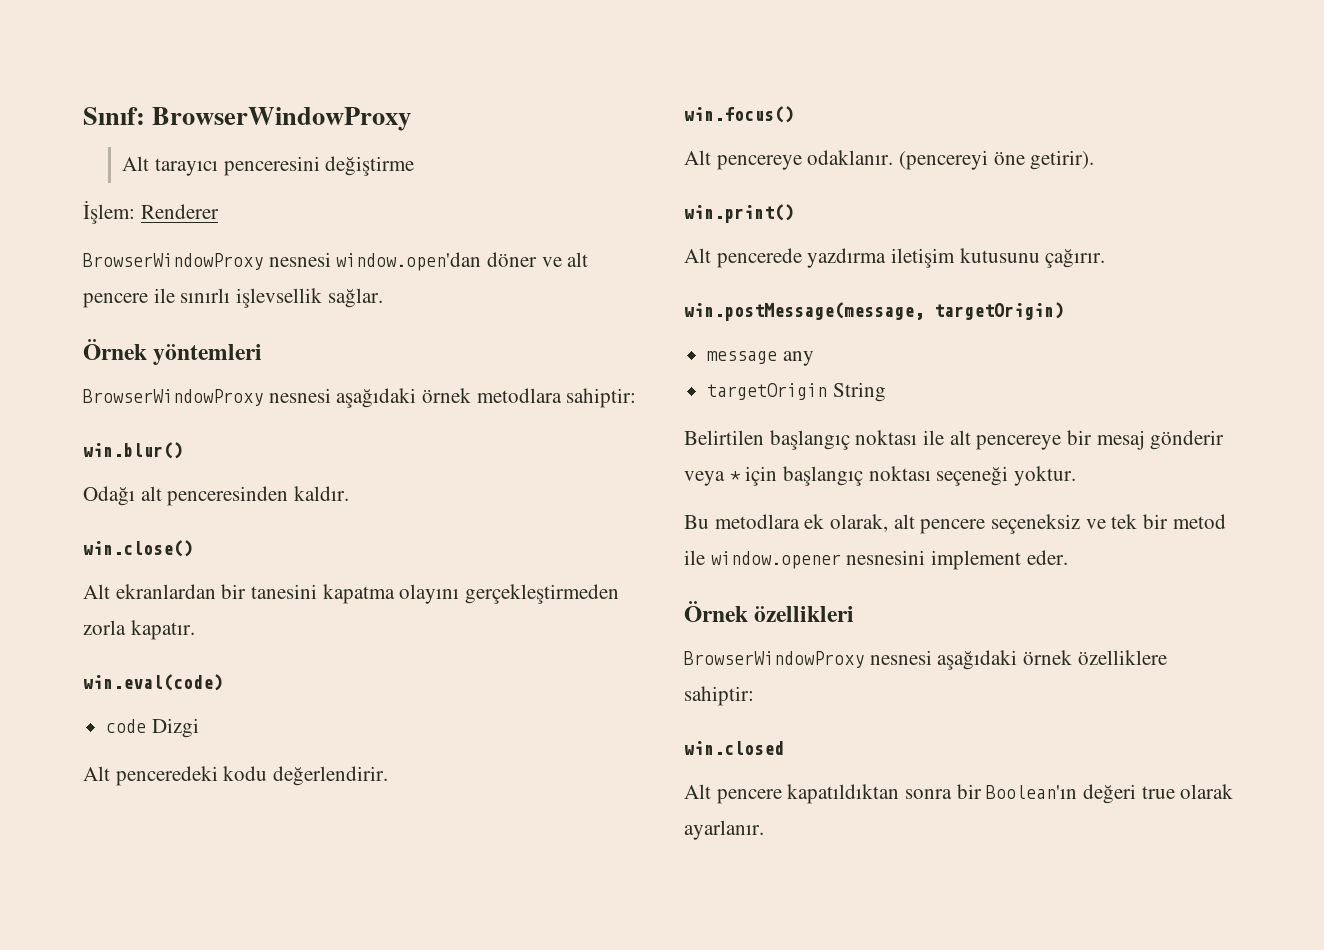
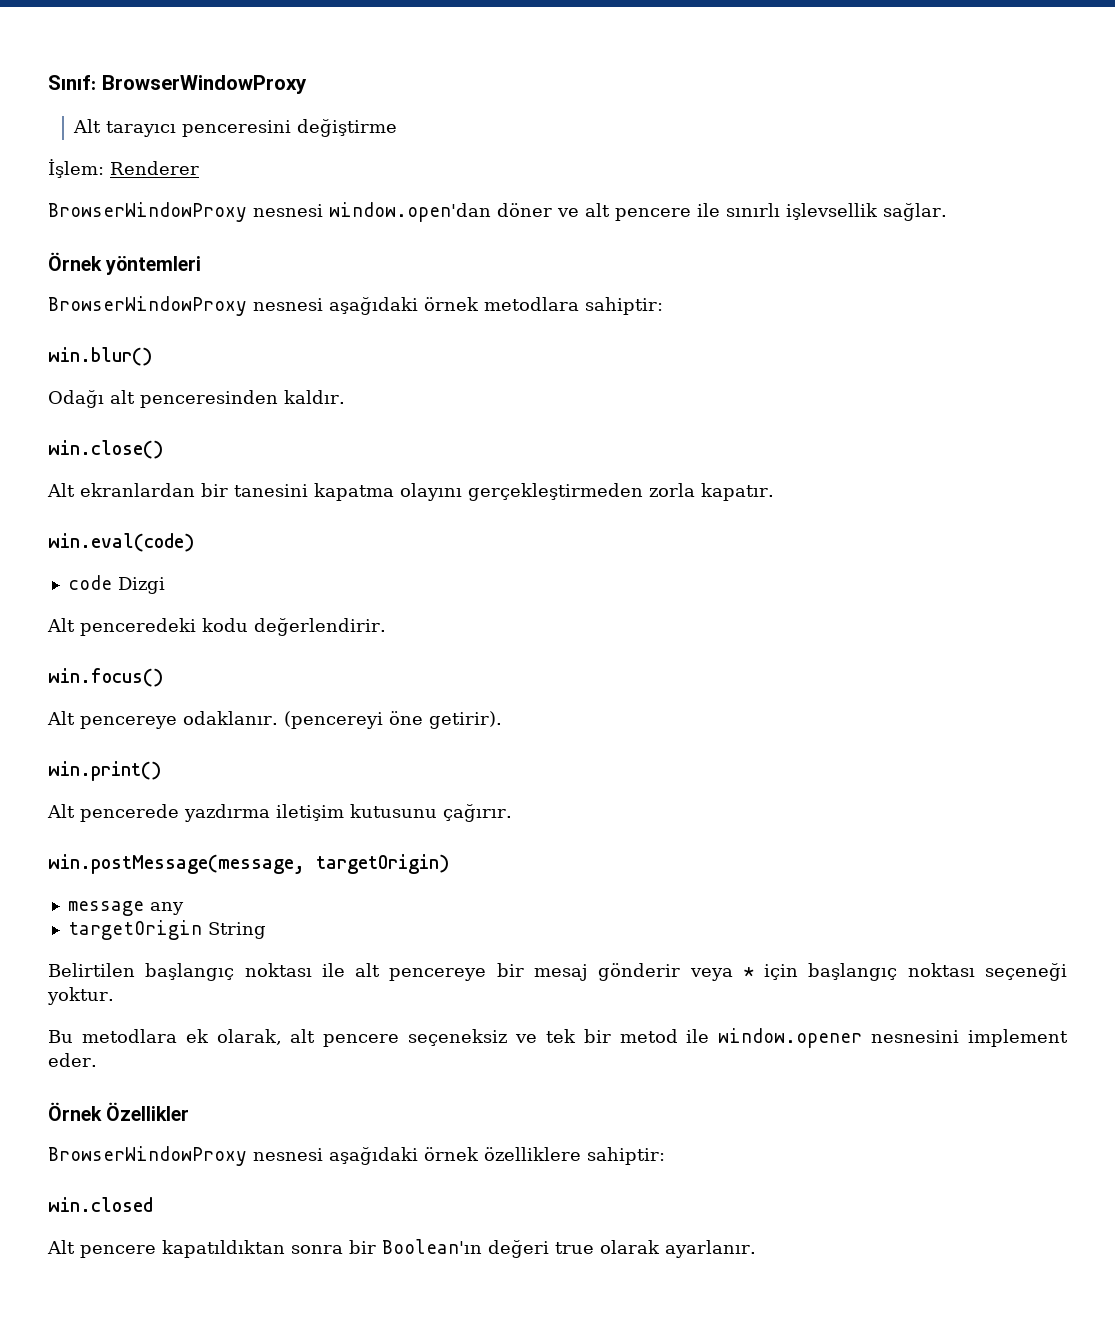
- Örnek özellikleri
+ Örnek Özellikler

